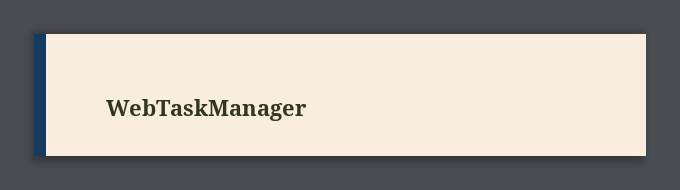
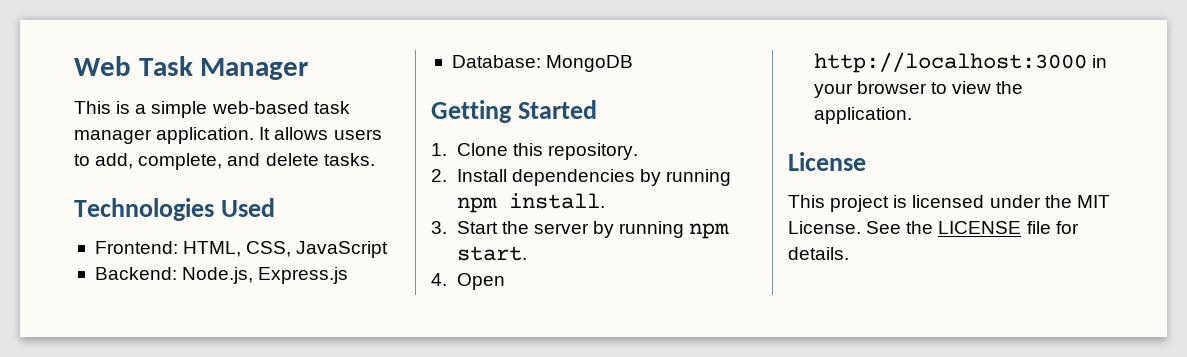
- WebTaskManager
+ Web Task Manager
+ This is a simple web-based task manager application. It allows users to add, complete, and delete tasks.
+ Technologies Used
+ Frontend: HTML, CSS, JavaScript
+ Backend: Node.js, Express.js
+ Database: MongoDB
+ Getting Started
+ 1. Clone this repository.
+ 2. Install dependencies by running npm install.
+ 3. Start the server by running npm start.
+ 4. Open http://localhost:3000 in your browser to view the application.
+ License
+ This project is licensed under the MIT License. See the LICENSE file for details.

